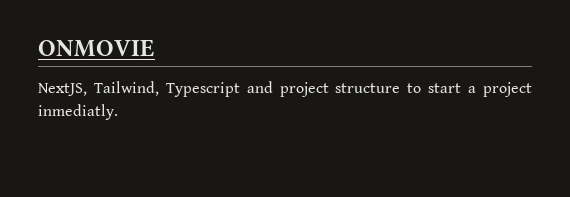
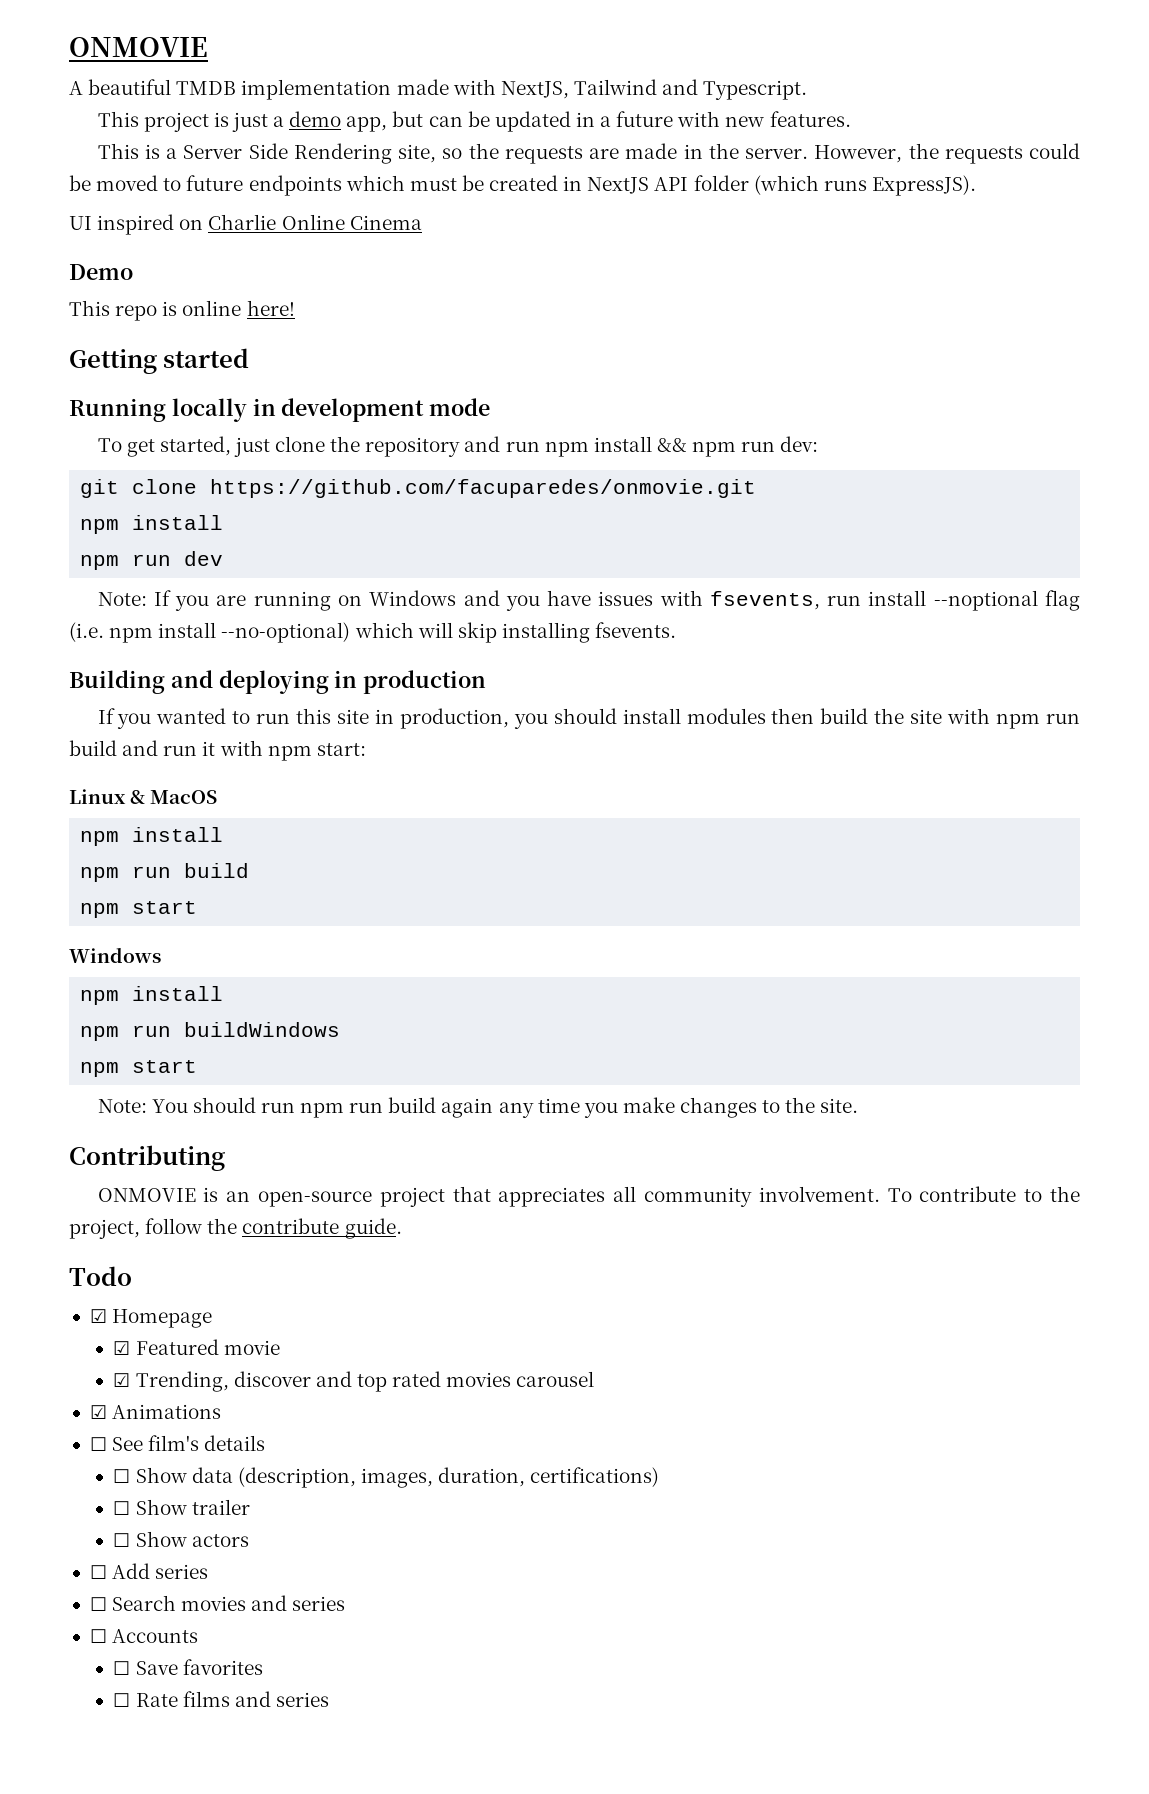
- NextJS, Tailwind, Typescript and project structure to start a project inmediatly.
+ A beautiful TMDB implementation made with NextJS, Tailwind and Typescript.
+ This project is just a demo app, but can be updated in a future with new features.
+ This is a Server Side Rendering site, so the requests are made in the server. However, the requests could be moved to future endpoints which must be created in NextJS API folder (which runs ExpressJS).
+ UI inspired on Charlie Online Cinema
+ Demo
+ This repo is online here!
+ Getting started
+ Running locally in development mode
+ To get started, just clone the repository and run npm install && npm run dev:
+ git clone https://github.com/facuparedes/onmovie.git
+ npm install
+ npm run dev
+ Note: If you are running on Windows and you have issues with fsevents, run install --noptional flag (i.e. npm install --no-optional) which will skip installing fsevents.
+ Building and deploying in production
+ If you wanted to run this site in production, you should install modules then build the site with npm run build and run it with npm start:
+ Linux & MacOS
+ npm install
+ npm run build
+ npm start
+ Windows
+ npm install
+ npm run buildWindows
+ npm start
+ Note: You should run npm run build again any time you make changes to the site.
+ Contributing
+ ONMOVIE is an open-source project that appreciates all community involvement. To contribute to the project, follow the contribute guide.
+ Todo
+ ☑ Homepage
+ ☑ Featured movie
+ ☑ Trending, discover and top rated movies carousel
+ ☑ Animations
+ ☐ See film's details
+ ☐ Show data (description, images, duration, certifications)
+ ☐ Show trailer
+ ☐ Show actors
+ ☐ Add series
+ ☐ Search movies and series
+ ☐ Accounts
+ ☐ Save favorites
+ ☐ Rate films and series

